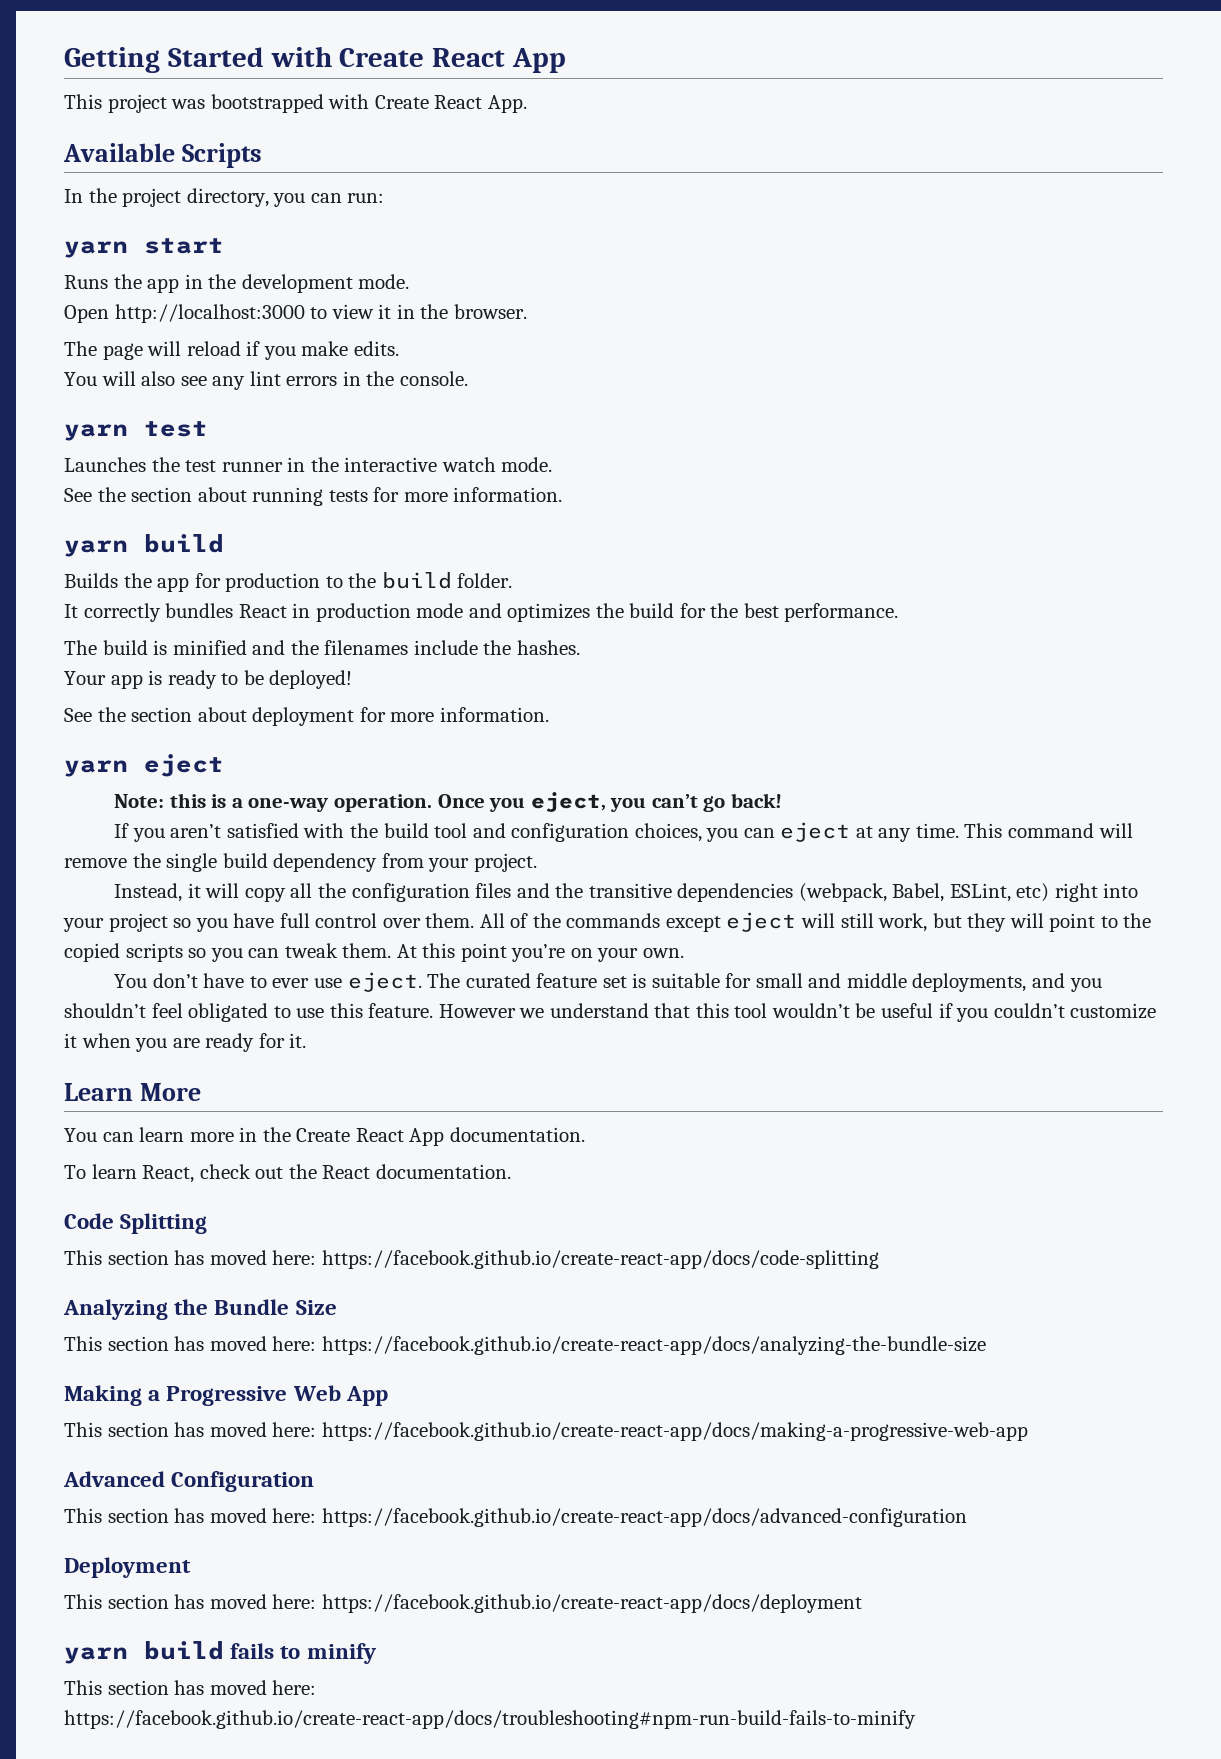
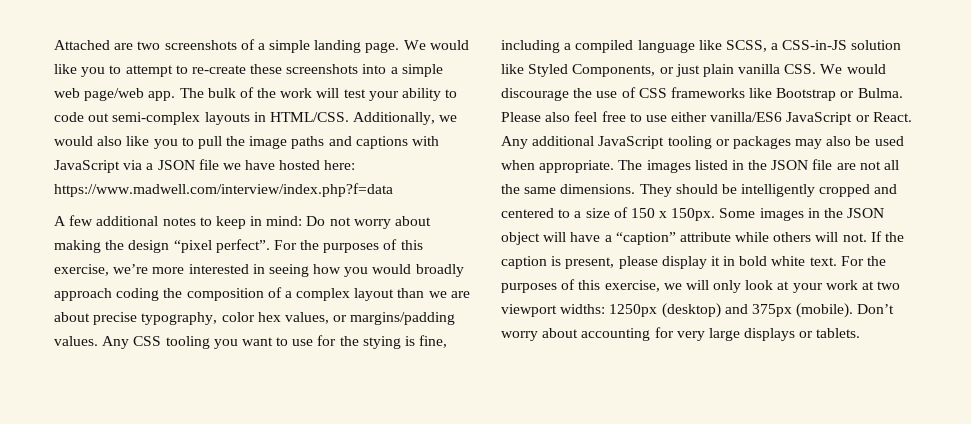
- Getting Started with Create React App
- This project was bootstrapped with Create React App.
- Available Scripts
- In the project directory, you can run:
- yarn start
- Runs the app in the development mode.
- Open http://localhost:3000 to view it in the browser.
- The page will reload if you make edits.
- You will also see any lint errors in the console.
- yarn test
- Launches the test runner in the interactive watch mode.
- See the section about running tests for more information.
- yarn build
- Builds the app for production to the build folder.
- It correctly bundles React in production mode and optimizes the build for the best performance.
- The build is minified and the filenames include the hashes.
- Your app is ready to be deployed!
- See the section about deployment for more information.
- yarn eject
- Note: this is a one-way operation. Once you eject, you can’t go back!
- If you aren’t satisfied with the build tool and configuration choices, you can eject at any time. This command will remove the single build dependency from your project.
- Instead, it will copy all the configuration files and the transitive dependencies (webpack, Babel, ESLint, etc) right into your project so you have full control over them. All of the commands except eject will still work, but they will point to the copied scripts so you can tweak them. At this point you’re on your own.
- You don’t have to ever use eject. The curated feature set is suitable for small and middle deployments, and you shouldn’t feel obligated to use this feature. However we understand that this tool wouldn’t be useful if you couldn’t customize it when you are ready for it.
- Learn More
- You can learn more in the Create React App documentation.
- To learn React, check out the React documentation.
- Code Splitting
- This section has moved here: https://facebook.github.io/create-react-app/docs/code-splitting
- Analyzing the Bundle Size
- This section has moved here: https://facebook.github.io/create-react-app/docs/analyzing-the-bundle-size
- Making a Progressive Web App
- This section has moved here: https://facebook.github.io/create-react-app/docs/making-a-progressive-web-app
- Advanced Configuration
- This section has moved here: https://facebook.github.io/create-react-app/docs/advanced-configuration
- Deployment
- This section has moved here: https://facebook.github.io/create-react-app/docs/deployment
- yarn build fails to minify
- This section has moved here: https://facebook.github.io/create-react-app/docs/troubleshooting#npm-run-build-fails-to-minify
+ Attached are two screenshots of a simple landing page. We would like you to attempt to re-create these screenshots into a simple web page/web app. The bulk of the work will test your ability to code out semi-complex layouts in HTML/CSS. Additionally, we would also like you to pull the image paths and captions with JavaScript via a JSON file we have hosted here: https://www.madwell.com/interview/index.php?f=data
+ A few additional notes to keep in mind: Do not worry about making the design “pixel perfect”. For the purposes of this exercise, we’re more interested in seeing how you would broadly approach coding the composition of a complex layout than we are about precise typography, color hex values, or margins/padding values. Any CSS tooling you want to use for the stying is fine, including a compiled language like SCSS, a CSS-in-JS solution like Styled Components, or just plain vanilla CSS. We would discourage the use of CSS frameworks like Bootstrap or Bulma. Please also feel free to use either vanilla/ES6 JavaScript or React. Any additional JavaScript tooling or packages may also be used when appropriate. The images listed in the JSON file are not all the same dimensions. They should be intelligently cropped and centered to a size of 150 x 150px. Some images in the JSON object will have a “caption” attribute while others will not. If the caption is present, please display it in bold white text. For the purposes of this exercise, we will only look at your work at two viewport widths: 1250px (desktop) and 375px (mobile). Don’t worry about accounting for very large displays or tablets.

